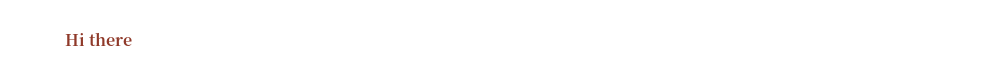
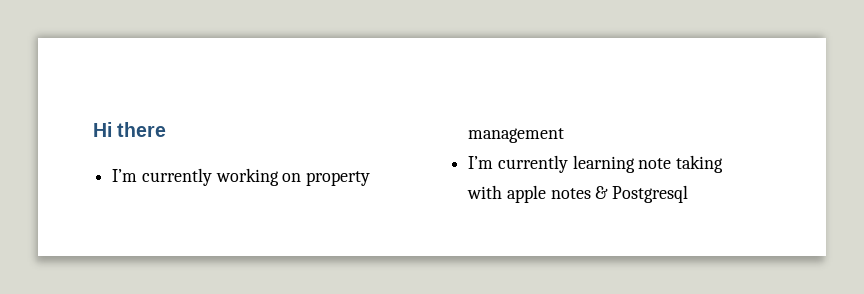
+ I’m currently working on property management
+ I’m currently learning note taking with apple notes & Postgresql

